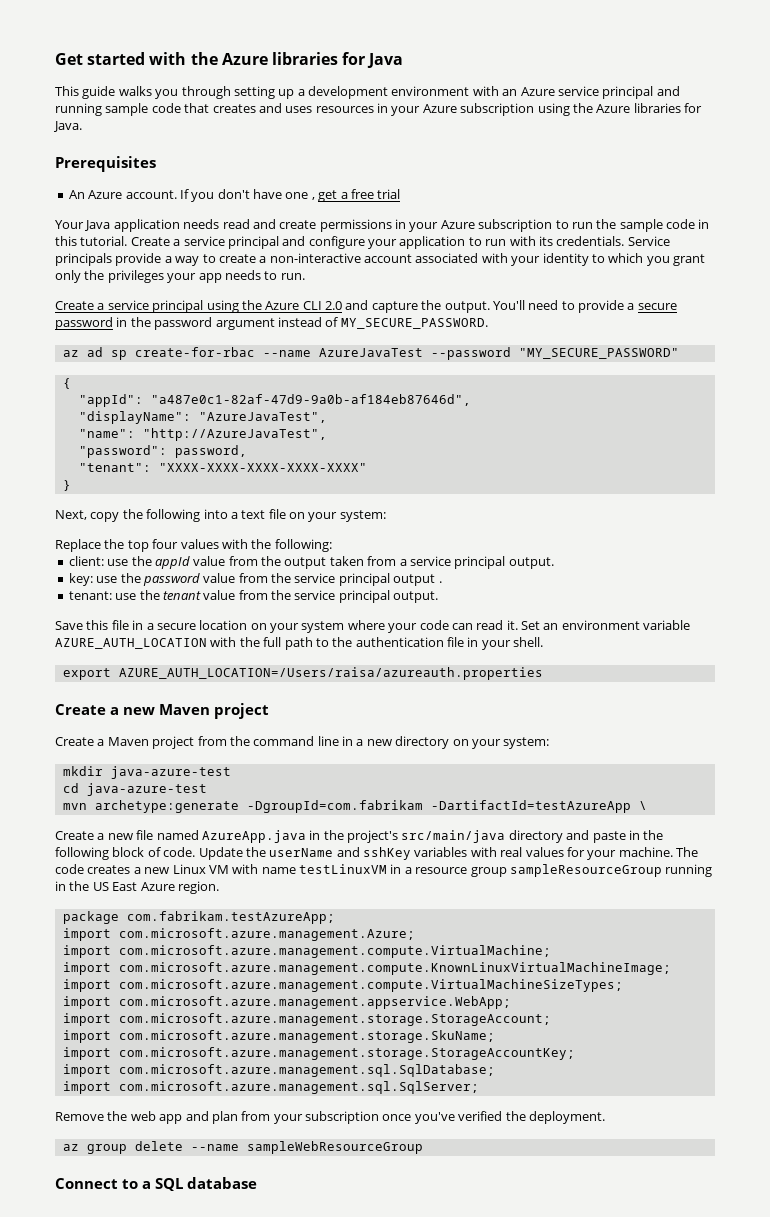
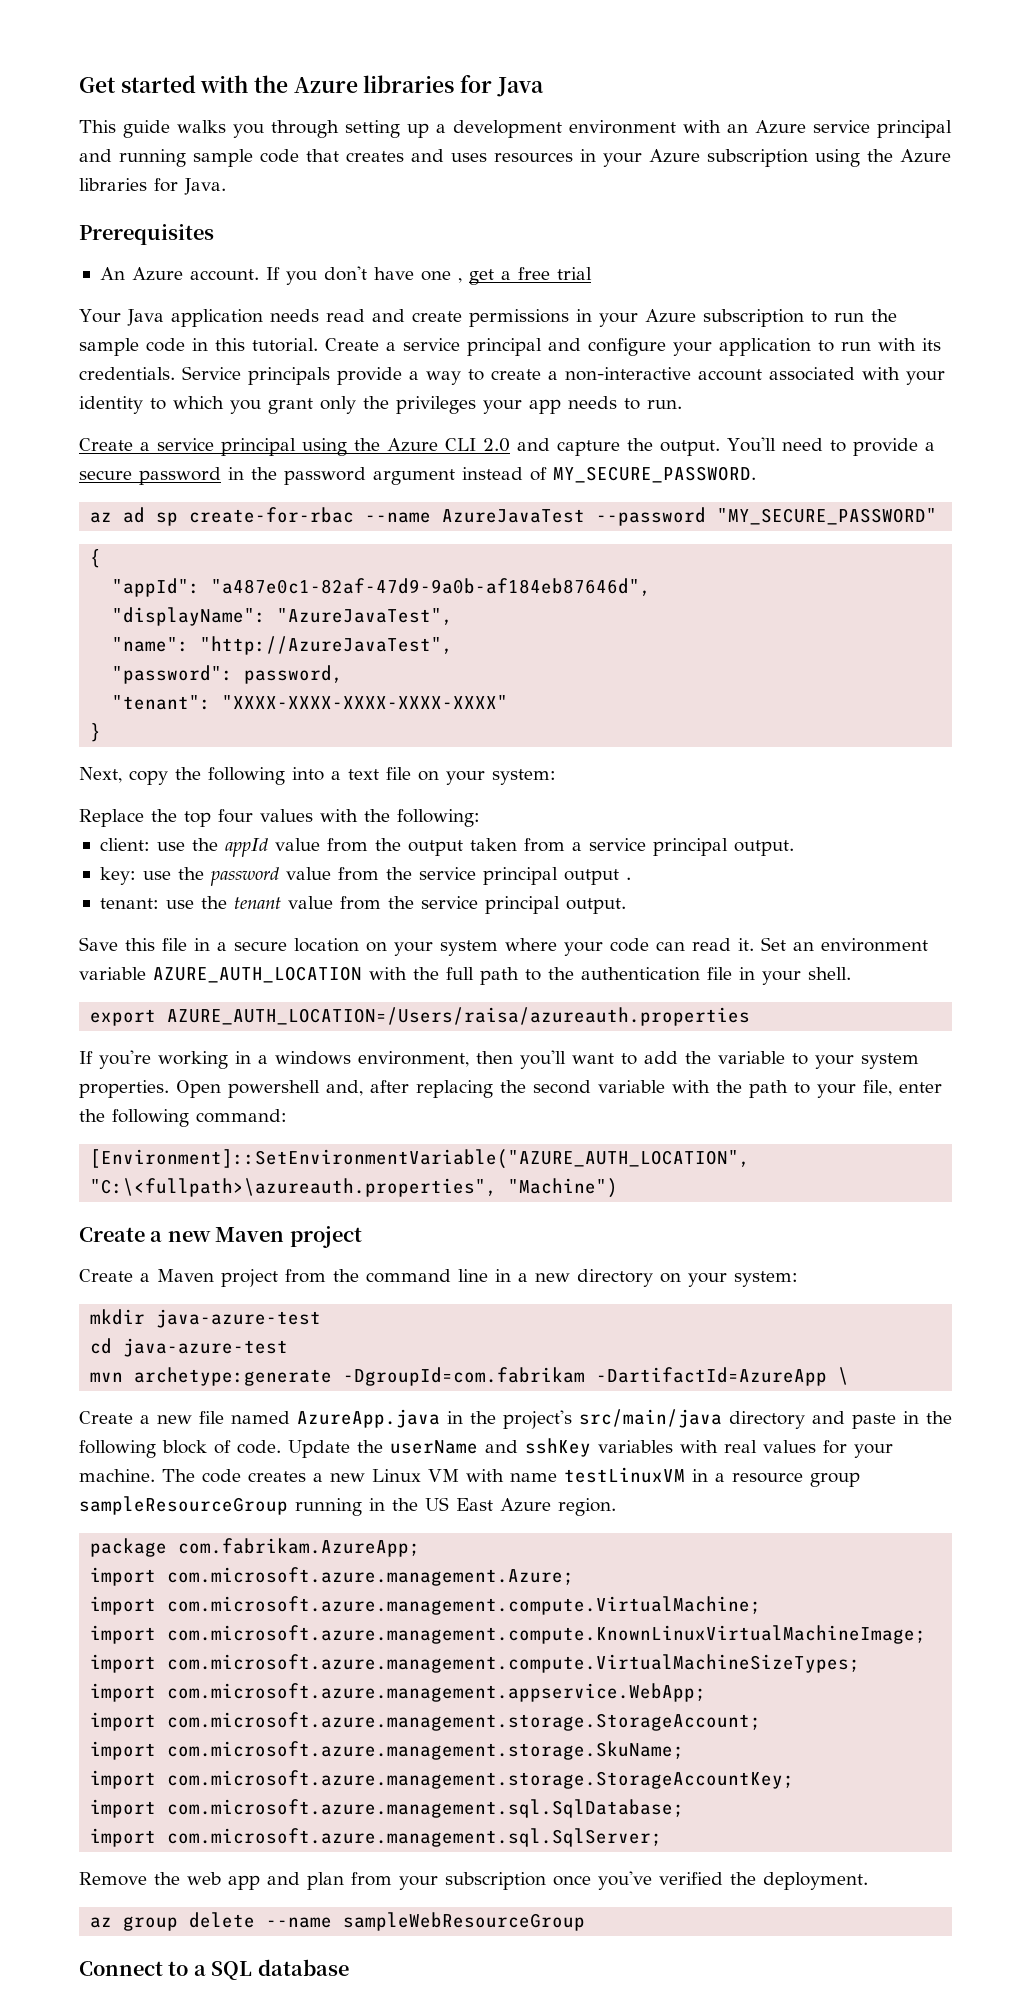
+ If you're working in a windows environment, then you'll want to add the variable to your system properties. Open powershell and, after replacing the second variable with the path to your file, enter the following command:
+ [Environment]::SetEnvironmentVariable("AZURE_AUTH_LOCATION", "C:\<fullpath>\azureauth.properties", "Machine")
- mvn archetype:generate -DgroupId=com.fabrikam -DartifactId=testAzureApp \
+ mvn archetype:generate -DgroupId=com.fabrikam -DartifactId=AzureApp \
- package com.fabrikam.testAzureApp;
+ package com.fabrikam.AzureApp;

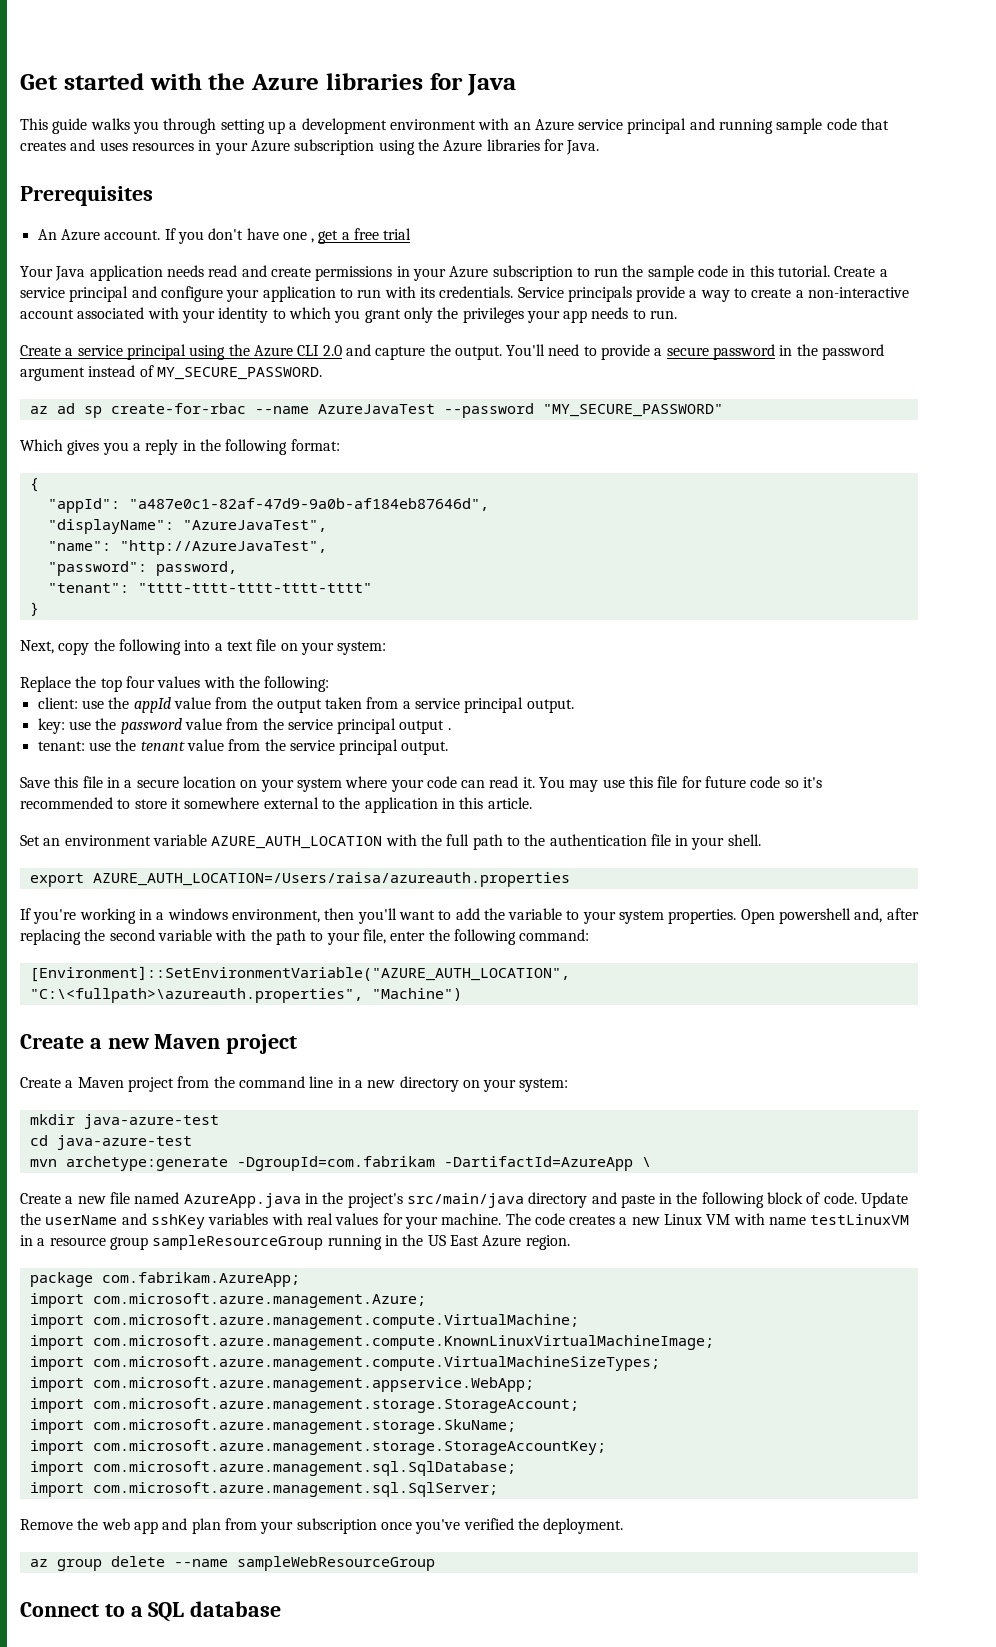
+ Which gives you a reply in the following format:
- "tenant": "XXXX-XXXX-XXXX-XXXX-XXXX"
+ "tenant": "tttt-tttt-tttt-tttt-tttt"
- Save this file in a secure location on your system where your code can read it. Set an environment variable AZURE_AUTH_LOCATION with the full path to the authentication file in your shell.
+ Save this file in a secure location on your system where your code can read it. You may use this file for future code so it's recommended to store it somewhere external to the application in this article.
+ Set an environment variable AZURE_AUTH_LOCATION with the full path to the authentication file in your shell.

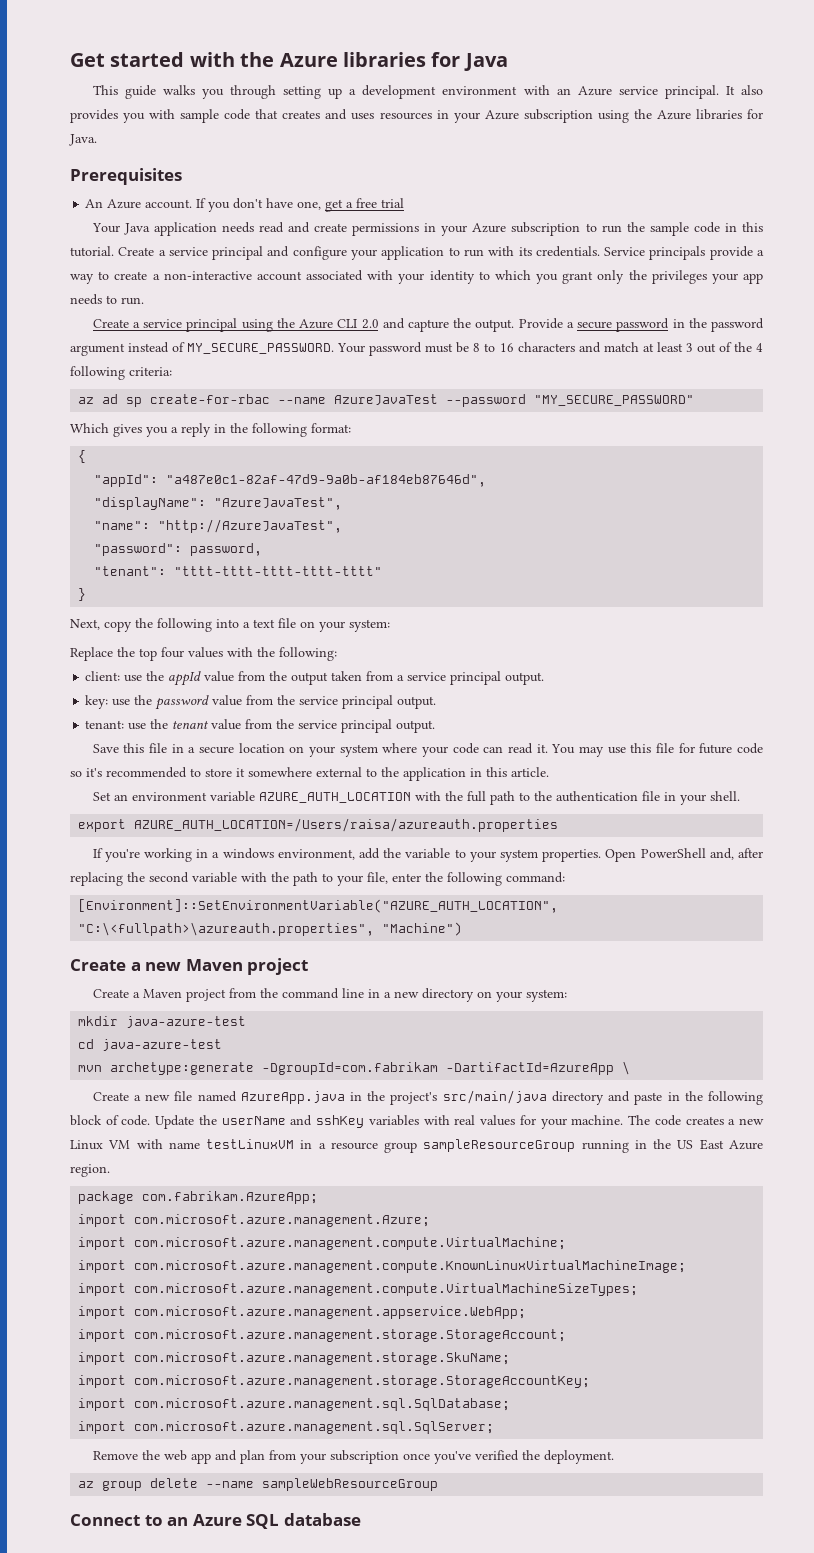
- This guide walks you through setting up a development environment with an Azure service principal and running sample code that creates and uses resources in your Azure subscription using the Azure libraries for Java.
+ This guide walks you through setting up a development environment with an Azure service principal. It also provides you with sample code that creates and uses resources in your Azure subscription using the Azure libraries for Java.
- If you don't have one , get a free trial
+ If you don't have one, get a free trial
- You'll need to provide a secure password in the password argument instead of MY_SECURE_PASSWORD.
+ Provide a secure password in the password argument instead of MY_SECURE_PASSWORD. Your password must be 8 to 16 characters and match at least 3 out of the 4 following criteria:
- key: use the password value from the service principal output .
+ key: use the password value from the service principal output.
- If you're working in a windows environment, then you'll want to add the variable to your system properties.
+ If you're working in a windows environment, add the variable to your system properties.
- Open powershell and, after replacing the second variable with the path to your file, enter the following command:
+ Open PowerShell and, after replacing the second variable with the path to your file, enter the following command:
- Connect to a SQL database
+ Connect to an Azure SQL database

